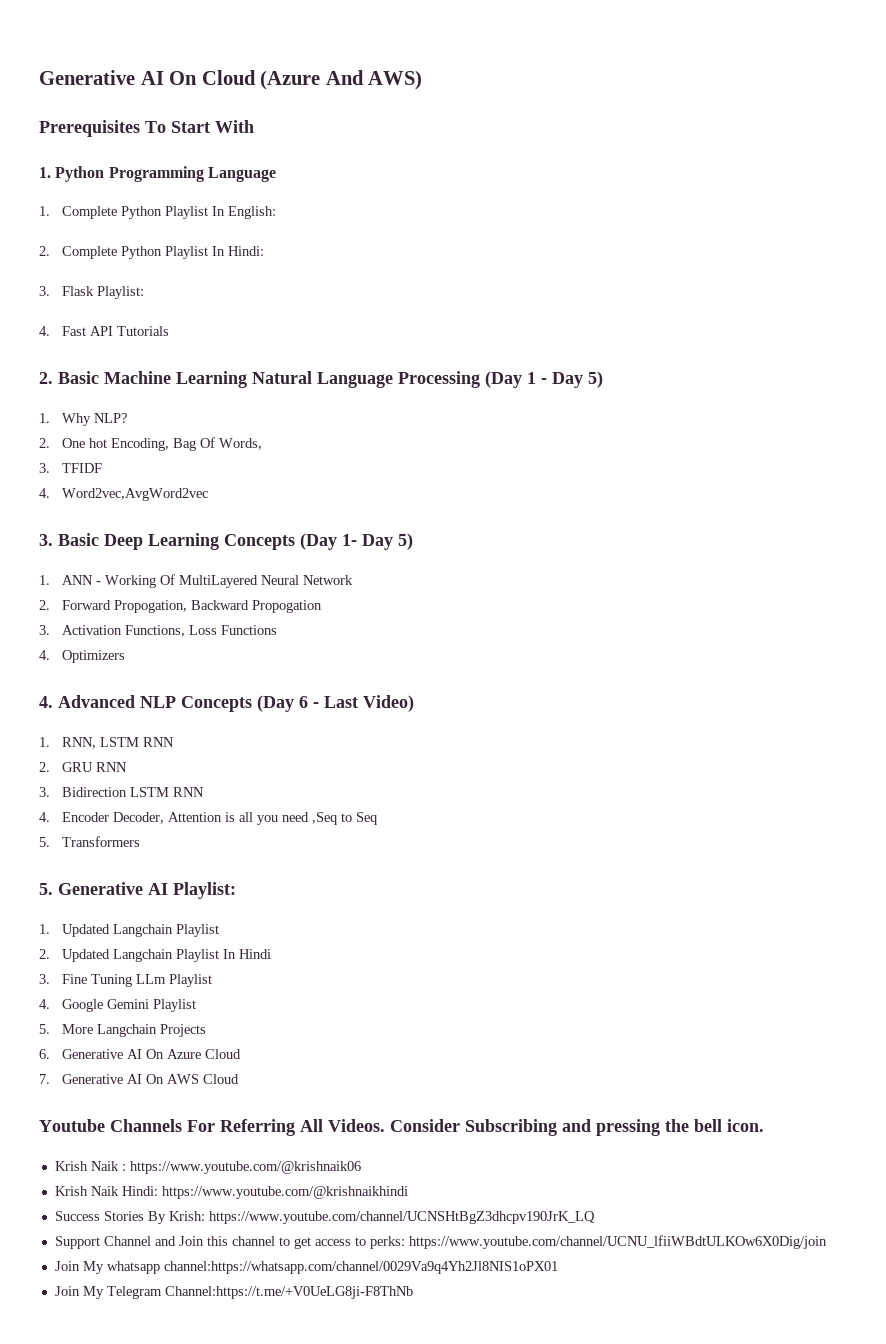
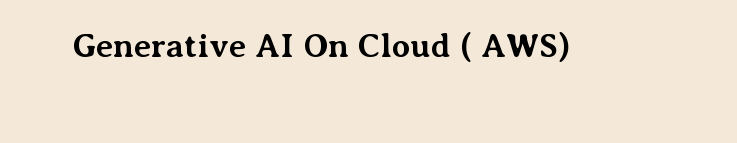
- Generative AI On Cloud (Azure And AWS)
+ Generative AI On Cloud ( AWS)
- Prerequisites To Start With
- 1. Python Programming Language
- 1. Complete Python Playlist In English:
- 2. Complete Python Playlist In Hindi:
- 3. Flask Playlist:
- 4. Fast API Tutorials
- 2. Basic Machine Learning Natural Language Processing (Day 1 - Day 5)
- 1. Why NLP?
- 2. One hot Encoding, Bag Of Words,
- 3. TFIDF
- 4. Word2vec,AvgWord2vec
- 3. Basic Deep Learning Concepts (Day 1- Day 5)
- 1. ANN - Working Of MultiLayered Neural Network
- 2. Forward Propogation, Backward Propogation
- 3. Activation Functions, Loss Functions
- 4. Optimizers
- 4. Advanced NLP Concepts (Day 6 - Last Video)
- 1. RNN, LSTM RNN
- 2. GRU RNN
- 3. Bidirection LSTM RNN
- 4. Encoder Decoder, Attention is all you need ,Seq to Seq
- 5. Transformers
- 5. Generative AI Playlist:
- 1. Updated Langchain Playlist
- 2. Updated Langchain Playlist In Hindi
- 3. Fine Tuning LLm Playlist
- 4. Google Gemini Playlist
- 5. More Langchain Projects
- 6. Generative AI On Azure Cloud
- 7. Generative AI On AWS Cloud
- Youtube Channels For Referring All Videos. Consider Subscribing and pressing the bell icon.
- Krish Naik : https://www.youtube.com/@krishnaik06
- Krish Naik Hindi: https://www.youtube.com/@krishnaikhindi
- Success Stories By Krish: https://www.youtube.com/channel/UCNSHtBgZ3dhcpv190JrK_LQ
- Support Channel and Join this channel to get access to perks: https://www.youtube.com/channel/UCNU_lfiiWBdtULKOw6X0Dig/join
- Join My whatsapp channel:https://whatsapp.com/channel/0029Va9q4Yh2Jl8NIS1oPX01
- Join My Telegram Channel:https://t.me/+V0UeLG8ji-F8ThNb

